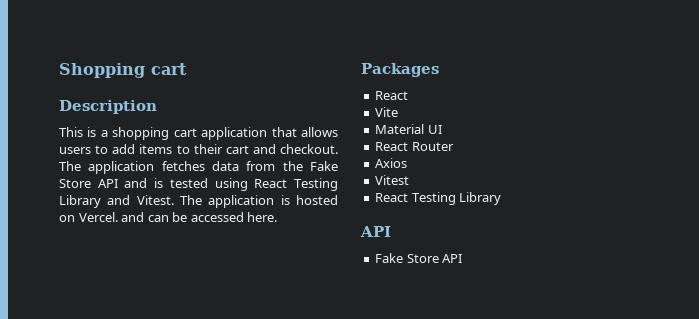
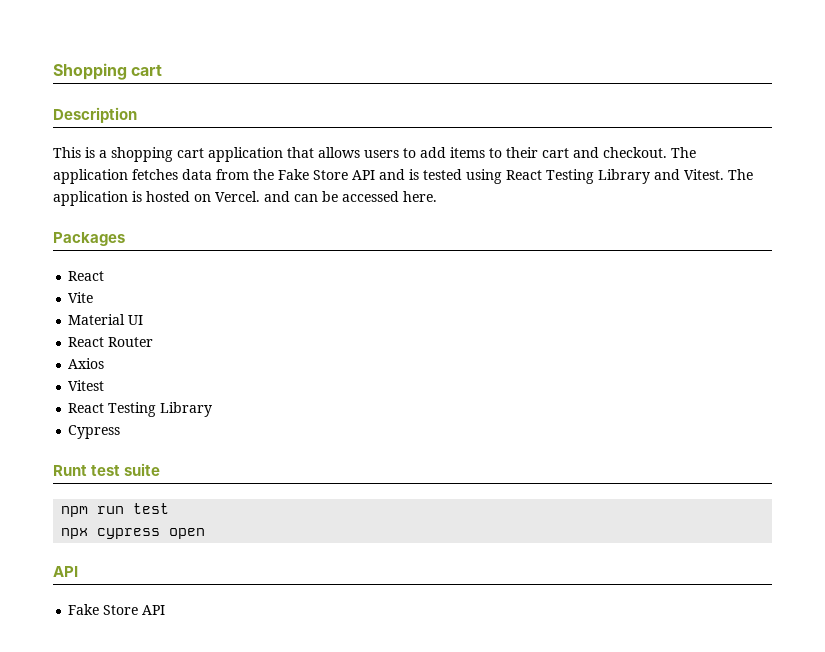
+ Cypress
+ Runt test suite
+ npm run test
+ npx cypress open

